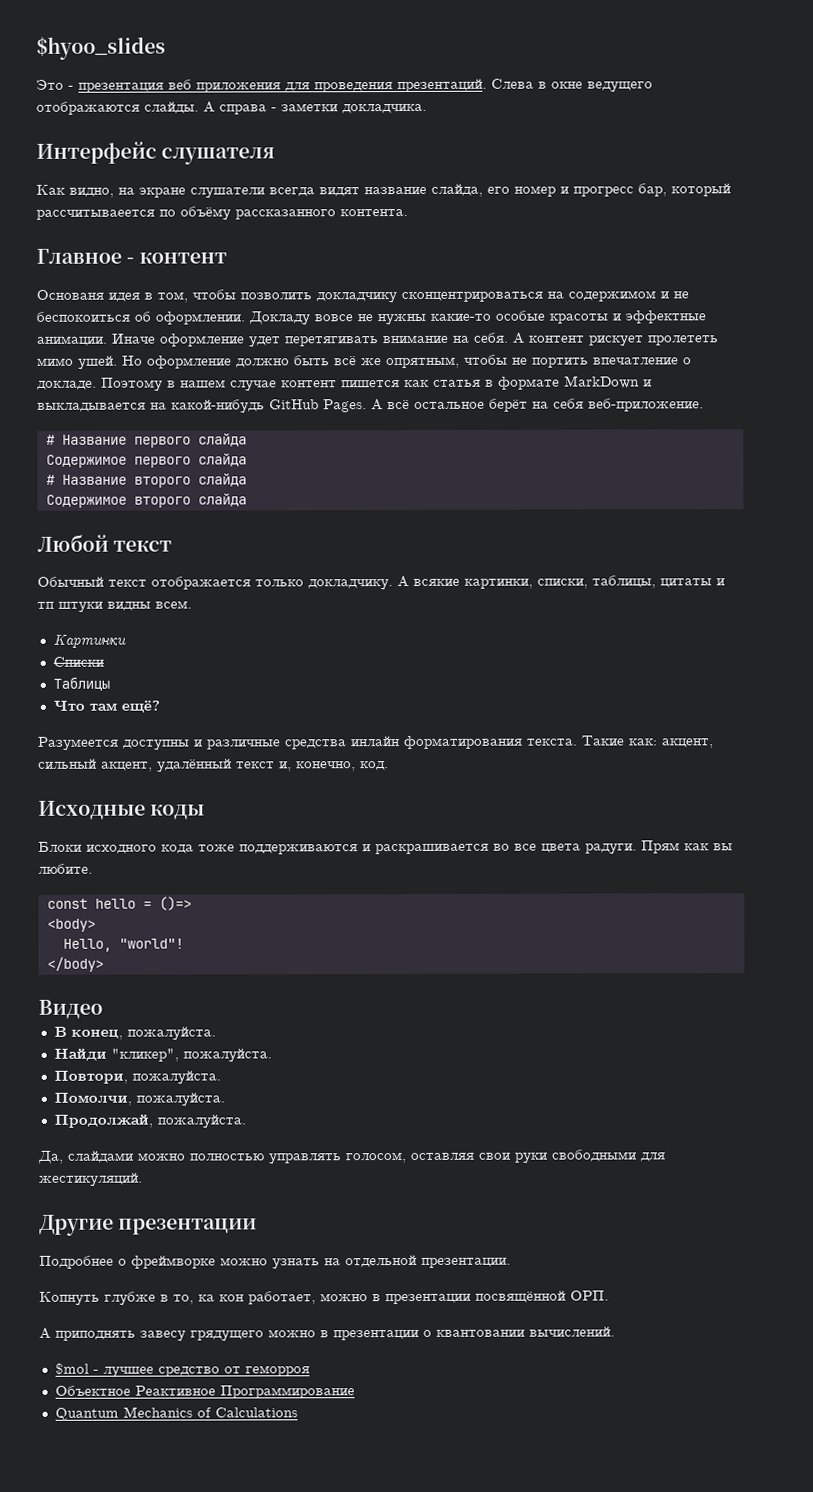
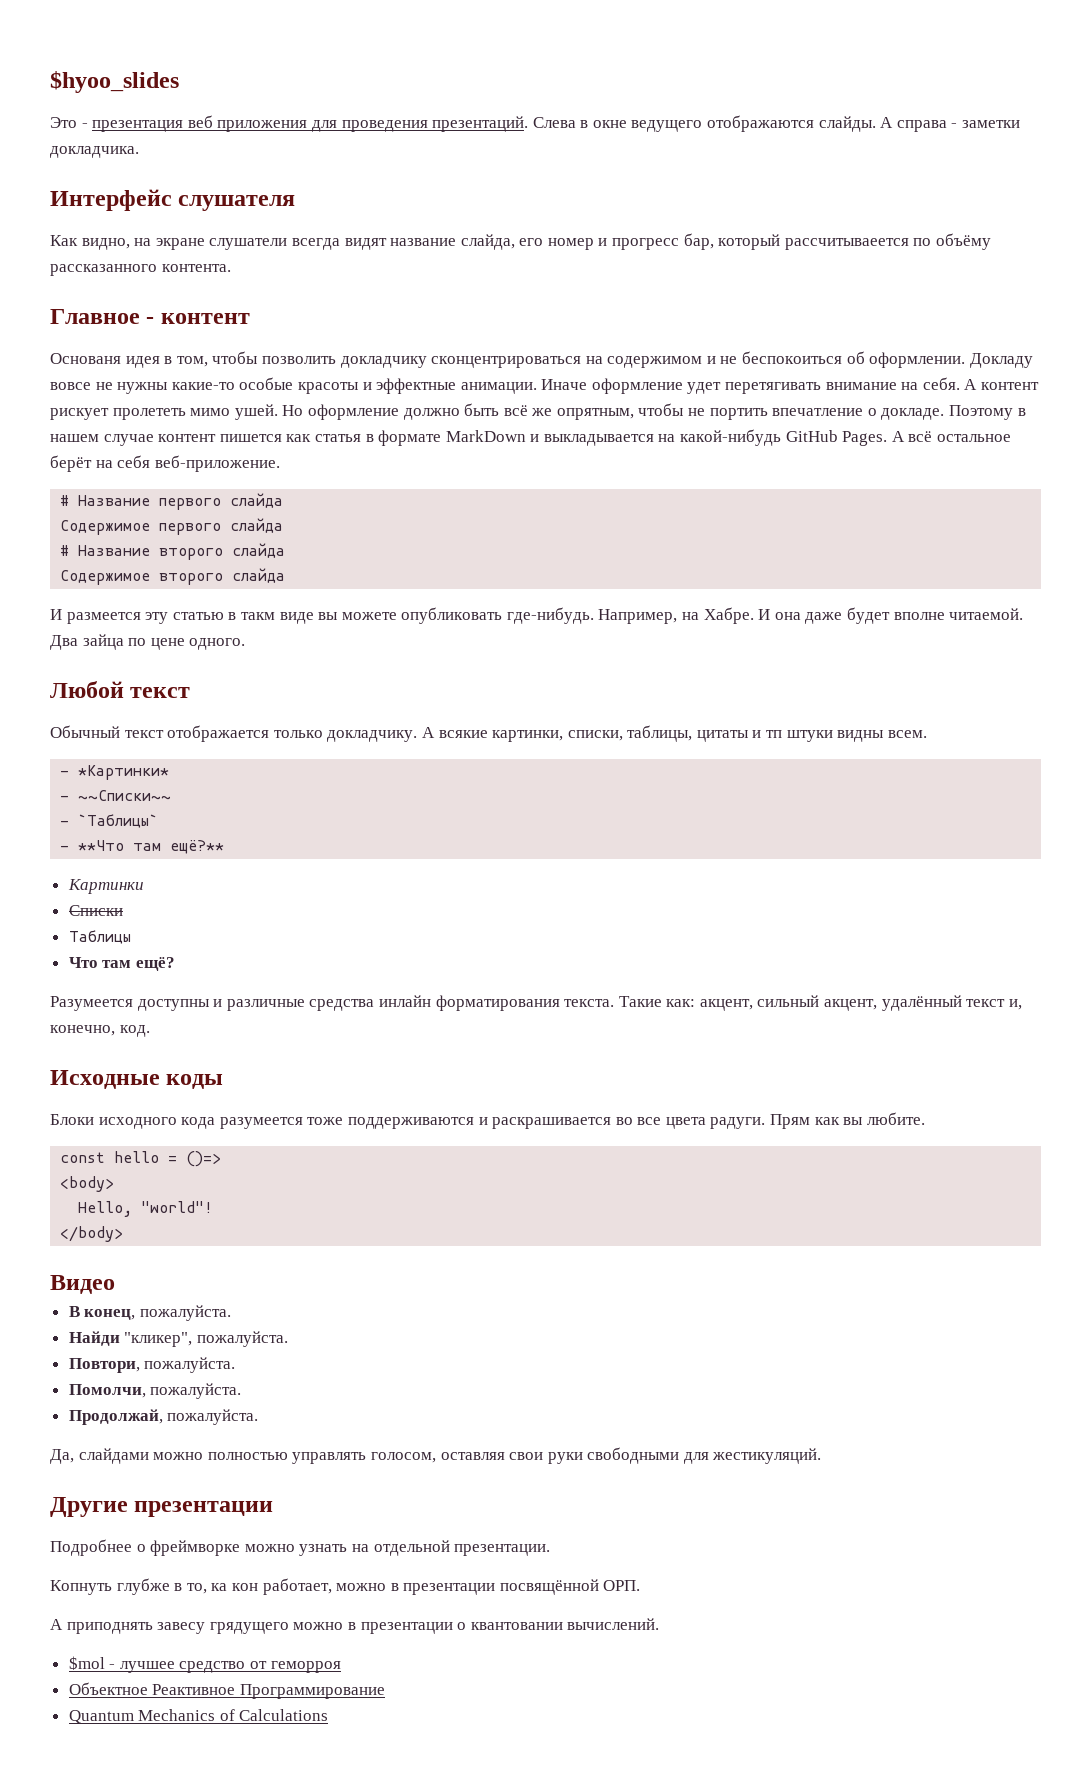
+ И размеется эту статью в такм виде вы можете опубликовать где-нибудь. Например, на Хабре. И она даже будет вполне читаемой. Два зайца по цене одного.
+ - *Картинки*
+ - ~~Списки~~
+ - `Таблицы`
+ - **Что там ещё?**
- Блоки исходного кода тоже поддерживаются и раскрашивается во все цвета радуги.
+ Блоки исходного кода разумеется тоже поддерживаются и раскрашивается во все цвета радуги.

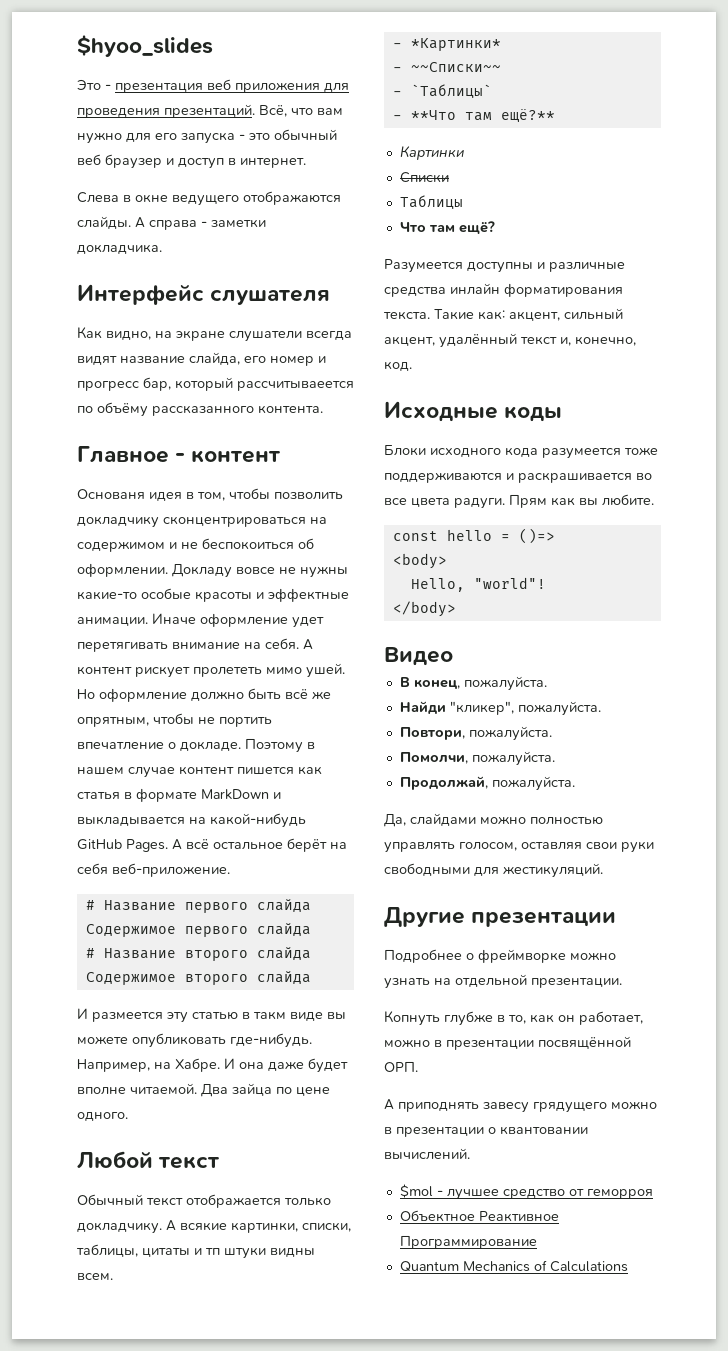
- Это - презентация веб приложения для проведения презентаций. Слева в окне ведущего отображаются слайды.
+ Это - презентация веб приложения для проведения презентаций. Всё, что вам нужно для его запуска - это обычный веб браузер и доступ в интернет.
+ Слева в окне ведущего отображаются слайды.
- Копнуть глубже в то, ка кон работает, можно в презентации посвящённой ОРП.
+ Копнуть глубже в то, как он работает, можно в презентации посвящённой ОРП.

